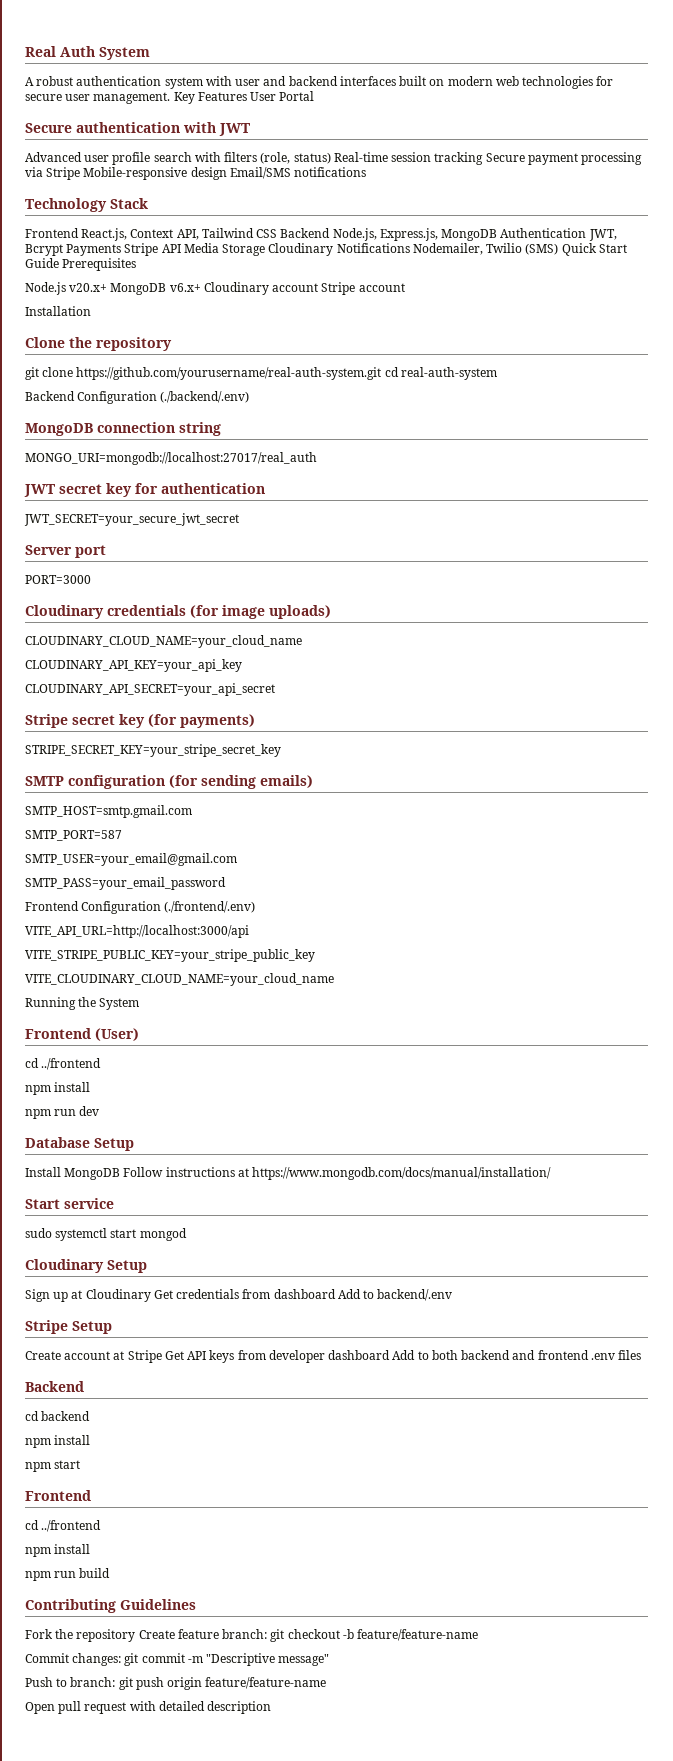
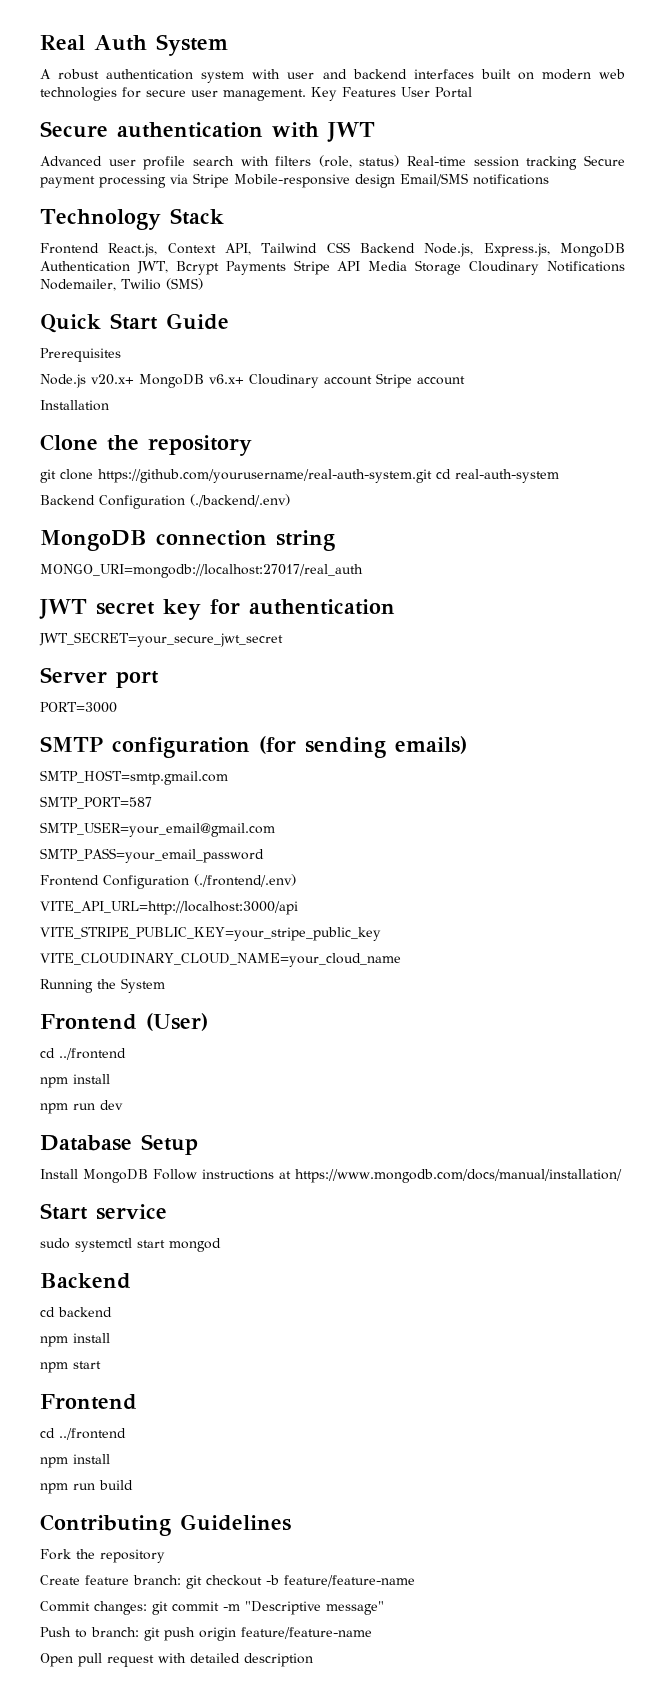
- Frontend React.js, Context API, Tailwind CSS Backend Node.js, Express.js, MongoDB Authentication JWT, Bcrypt Payments Stripe API Media Storage Cloudinary Notifications Nodemailer, Twilio (SMS) Quick Start Guide Prerequisites
+ Frontend React.js, Context API, Tailwind CSS Backend Node.js, Express.js, MongoDB Authentication JWT, Bcrypt Payments Stripe API Media Storage Cloudinary Notifications Nodemailer, Twilio (SMS)
+ Quick Start Guide
+ Prerequisites
- Cloudinary credentials (for image uploads)
- CLOUDINARY_CLOUD_NAME=your_cloud_name
- CLOUDINARY_API_KEY=your_api_key
- CLOUDINARY_API_SECRET=your_api_secret
- Stripe secret key (for payments)
- STRIPE_SECRET_KEY=your_stripe_secret_key
- Cloudinary Setup
- Sign up at Cloudinary Get credentials from dashboard Add to backend/.env
- Stripe Setup
- Create account at Stripe Get API keys from developer dashboard Add to both backend and frontend .env files
- Fork the repository Create feature branch: git checkout -b feature/feature-name
+ Fork the repository
+ Create feature branch: git checkout -b feature/feature-name

